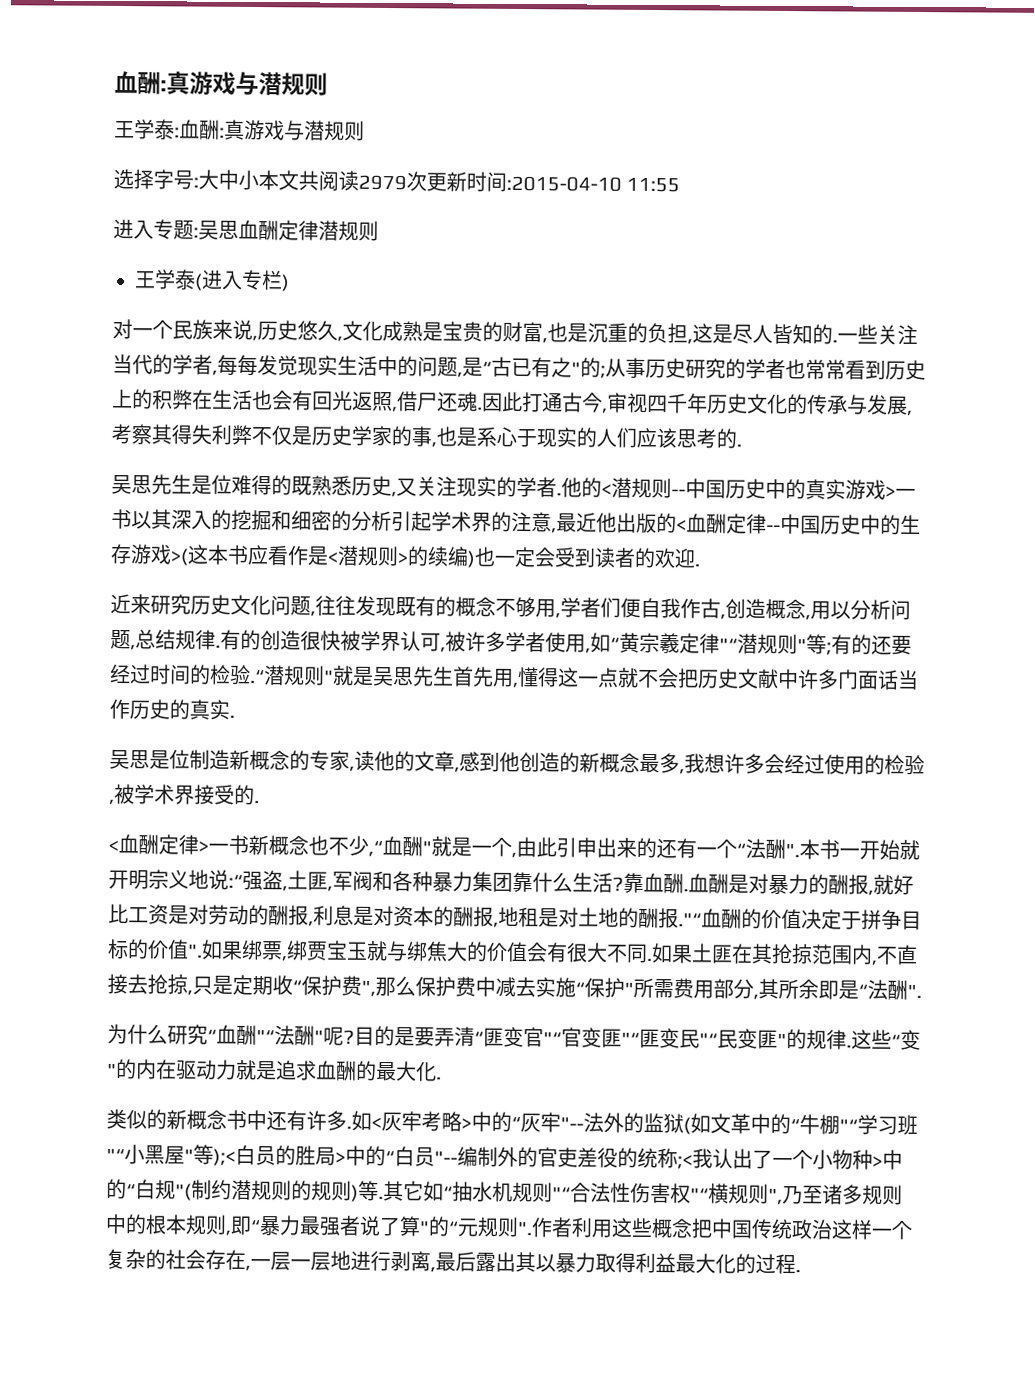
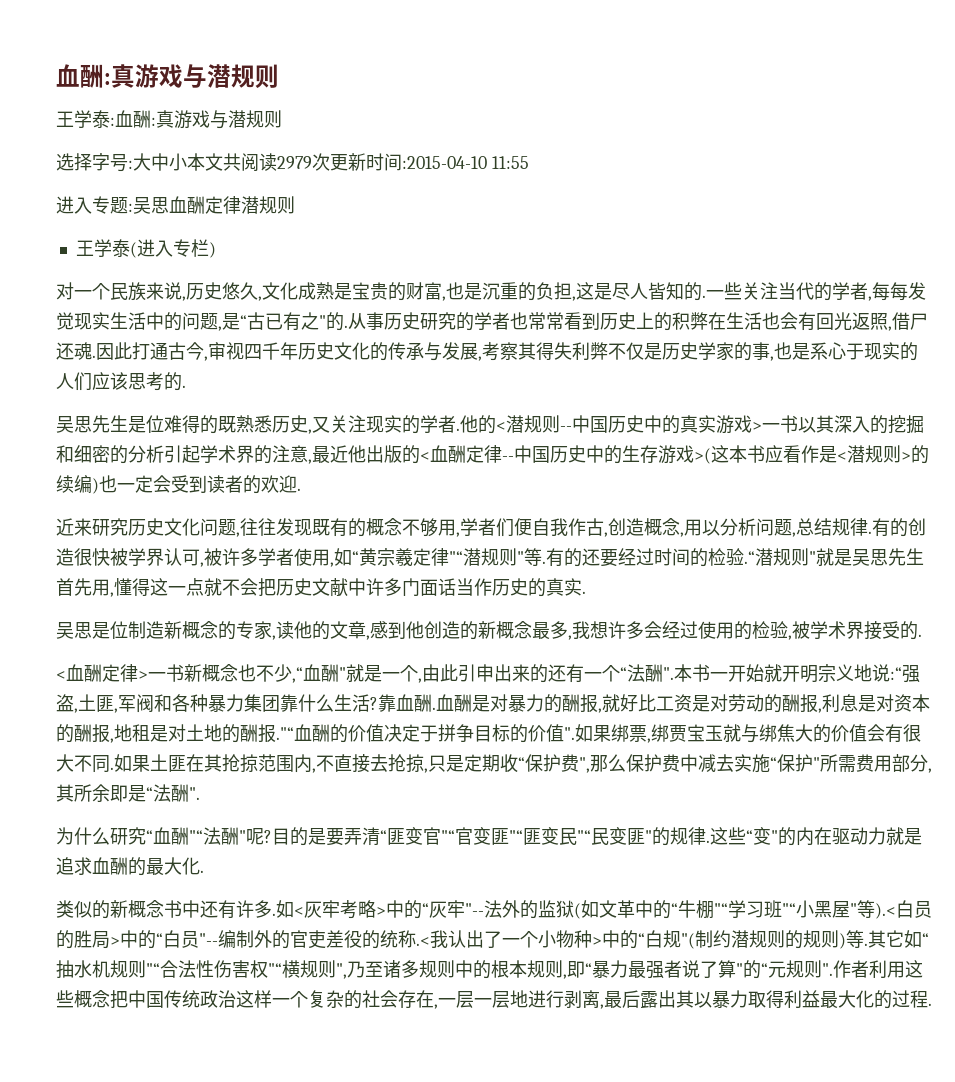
- 一些关注当代的学者,每每发觉现实生活中的问题,是“古已有之"的;从事历史研究的学者也常常看到历史上的积弊在生活也会有回光返照,借尸还魂.
+ 一些关注当代的学者,每每发觉现实生活中的问题,是“古已有之"的.从事历史研究的学者也常常看到历史上的积弊在生活也会有回光返照,借尸还魂.
- 有的创造很快被学界认可,被许多学者使用,如“黄宗羲定律"“潜规则"等;有的还要经过时间的检验.“潜规则"就是吴思先生首先用,懂得这一点就不会把历史文献中许多门面话当作历史的真实.
+ 有的创造很快被学界认可,被许多学者使用,如“黄宗羲定律"“潜规则"等.有的还要经过时间的检验.“潜规则"就是吴思先生首先用,懂得这一点就不会把历史文献中许多门面话当作历史的真实.
- 如<灰牢考略>中的“灰牢"--法外的监狱(如文革中的“牛棚"“学习班"“小黑屋"等);<白员的胜局>中的“白员"--编制外的官吏差役的统称;<我认出了一个小物种>中的“白规"(制约潜规则的规则)等.
+ 如<灰牢考略>中的“灰牢"--法外的监狱(如文革中的“牛棚"“学习班"“小黑屋"等).<白员的胜局>中的“白员"--编制外的官吏差役的统称.<我认出了一个小物种>中的“白规"(制约潜规则的规则)等.

